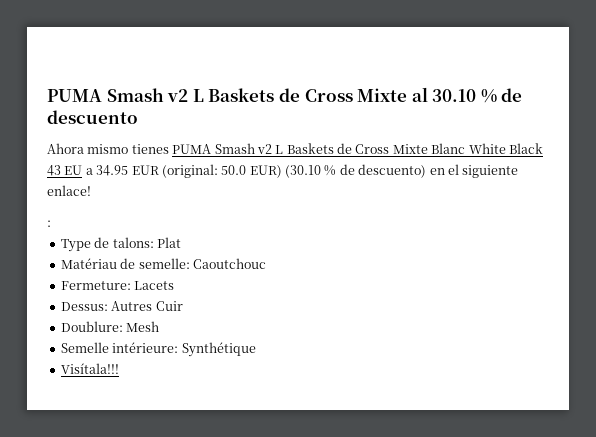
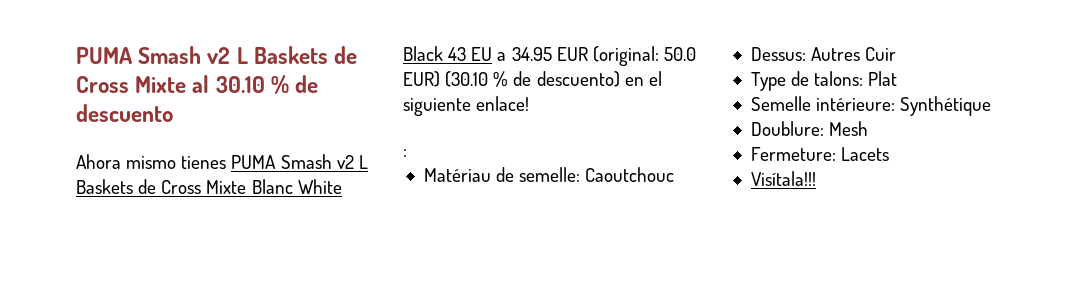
+ Matériau de semelle: Caoutchouc
+ Dessus: Autres Cuir
  Type de talons: Plat
- Matériau de semelle: Caoutchouc
+ Semelle intérieure: Synthétique
+ Doublure: Mesh
  Fermeture: Lacets
- Dessus: Autres Cuir
- Doublure: Mesh
- Semelle intérieure: Synthétique

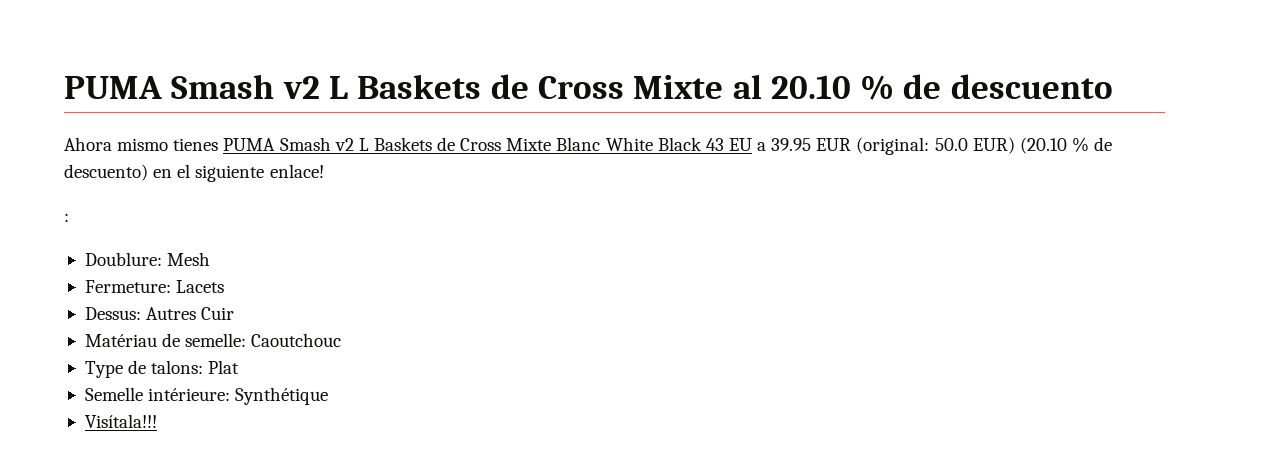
- PUMA Smash v2 L Baskets de Cross Mixte al 30.10 % de descuento
+ PUMA Smash v2 L Baskets de Cross Mixte al 20.10 % de descuento
- Ahora mismo tienes PUMA Smash v2 L Baskets de Cross Mixte Blanc White Black 43 EU a 34.95 EUR (original: 50.0 EUR) (30.10 % de descuento) en el siguiente enlace!
+ Ahora mismo tienes PUMA Smash v2 L Baskets de Cross Mixte Blanc White Black 43 EU a 39.95 EUR (original: 50.0 EUR) (20.10 % de descuento) en el siguiente enlace!
+ Doublure: Mesh
+ Fermeture: Lacets
+ Dessus: Autres Cuir
- Dessus: Autres Cuir
- Doublure: Mesh
- Fermeture: Lacets

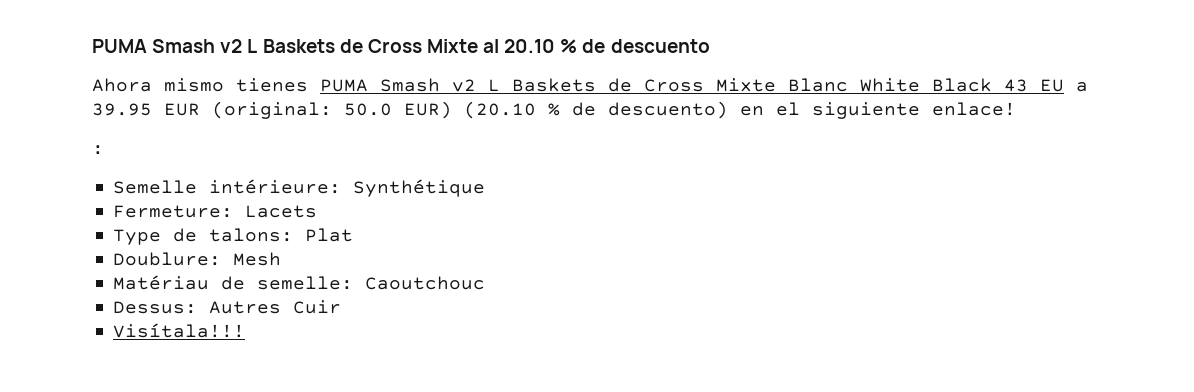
- Doublure: Mesh
+ Semelle intérieure: Synthétique
+ Type de talons: Plat
+ Doublure: Mesh
+ Matériau de semelle: Caoutchouc
  Dessus: Autres Cuir
- Matériau de semelle: Caoutchouc
- Type de talons: Plat
- Semelle intérieure: Synthétique

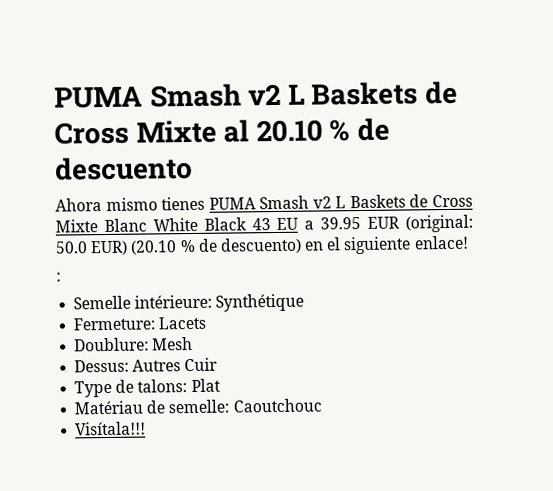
+ Doublure: Mesh
+ Dessus: Autres Cuir
- Doublure: Mesh
- Dessus: Autres Cuir

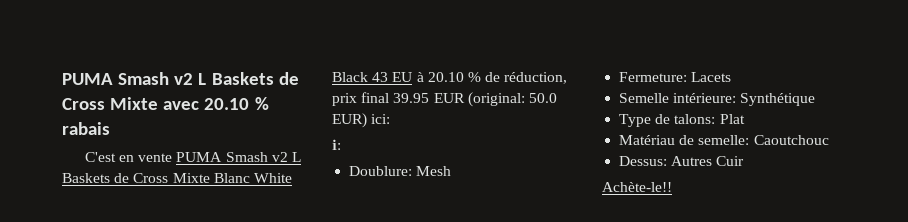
- PUMA Smash v2 L Baskets de Cross Mixte al 20.10 % de descuento
- Ahora mismo tienes PUMA Smash v2 L Baskets de Cross Mixte Blanc White Black 43 EU a 39.95 EUR (original: 50.0 EUR) (20.10 % de descuento) en el siguiente enlace!
- :
+ PUMA Smash v2 L Baskets de Cross Mixte avec 20.10 % rabais
+ C'est en vente PUMA Smash v2 L Baskets de Cross Mixte Blanc White Black 43 EU à 20.10 % de réduction, prix final 39.95 EUR (original: 50.0 EUR) ici:
+ ℹ:
+ Doublure: Mesh
+ Fermeture: Lacets
  Semelle intérieure: Synthétique
- Fermeture: Lacets
- Doublure: Mesh
- Dessus: Autres Cuir
- Visítala!!!
+ Dessus: Autres Cuir
+ Achète-le!!

